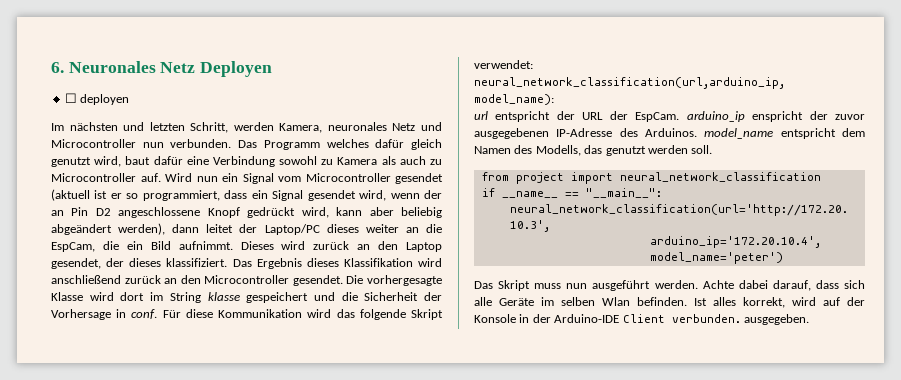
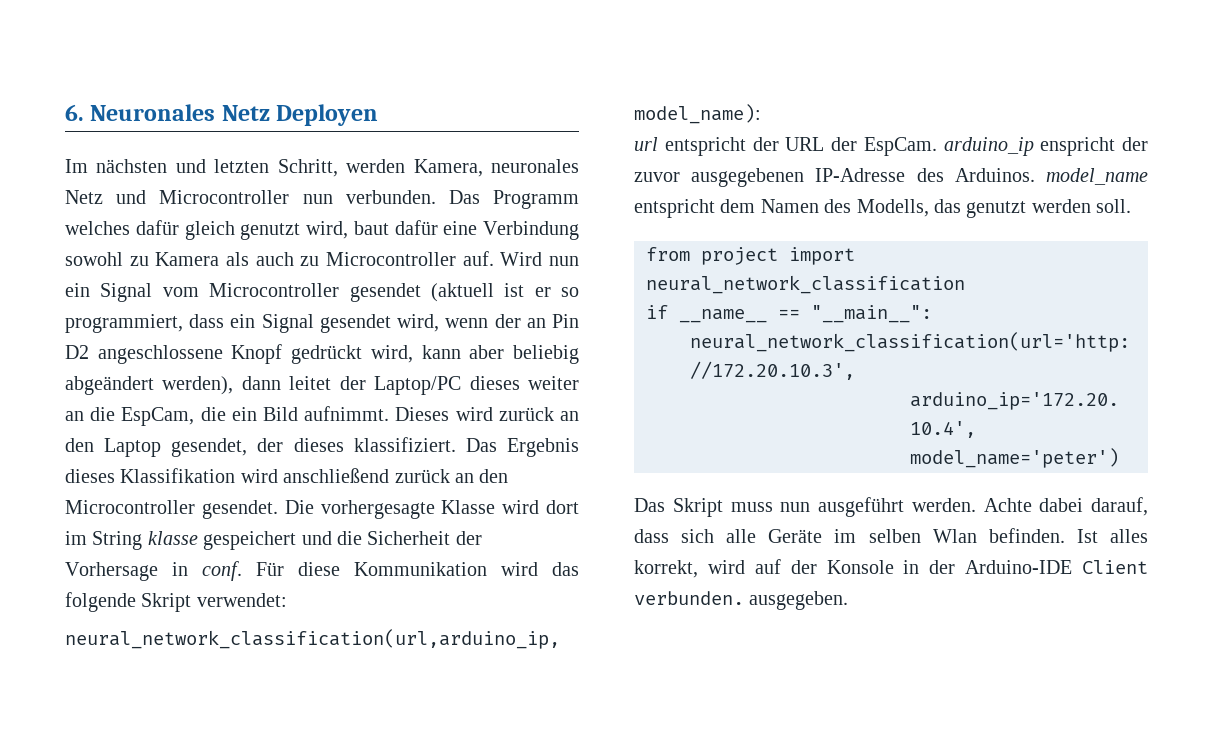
- ☐ deployen

